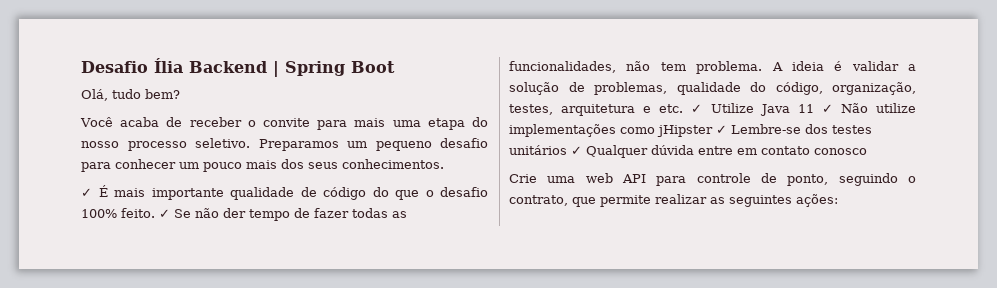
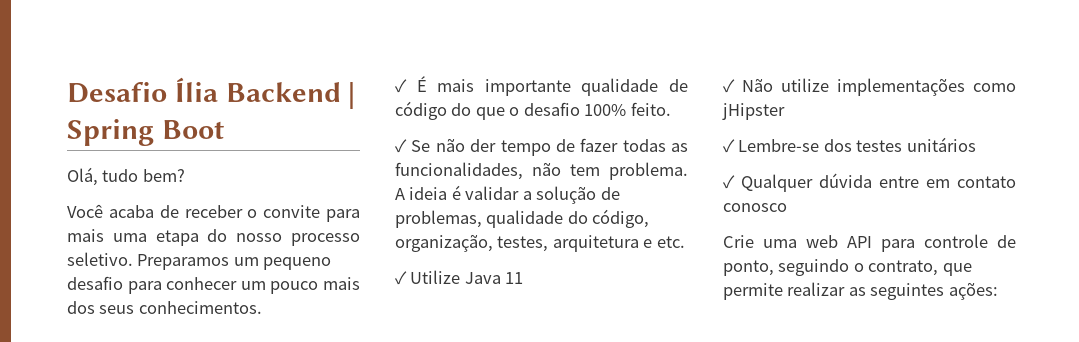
- ✓ É mais importante qualidade de código do que o desafio 100% feito. ✓ Se não der tempo de fazer todas as funcionalidades, não tem problema.
+ ✓ É mais importante qualidade de código do que o desafio 100% feito.
+ ✓ Se não der tempo de fazer todas as funcionalidades, não tem problema.
- A ideia é validar a solução de problemas, qualidade do código, organização, testes, arquitetura e etc. ✓ Utilize Java 11 ✓ Não utilize implementações como jHipster ✓ Lembre-se dos testes unitários ✓ Qualquer dúvida entre em contato conosco
+ A ideia é validar a solução de problemas, qualidade do código, organização, testes, arquitetura e etc.
+ ✓ Utilize Java 11
+ ✓ Não utilize implementações como jHipster
+ ✓ Lembre-se dos testes unitários
+ ✓ Qualquer dúvida entre em contato conosco

